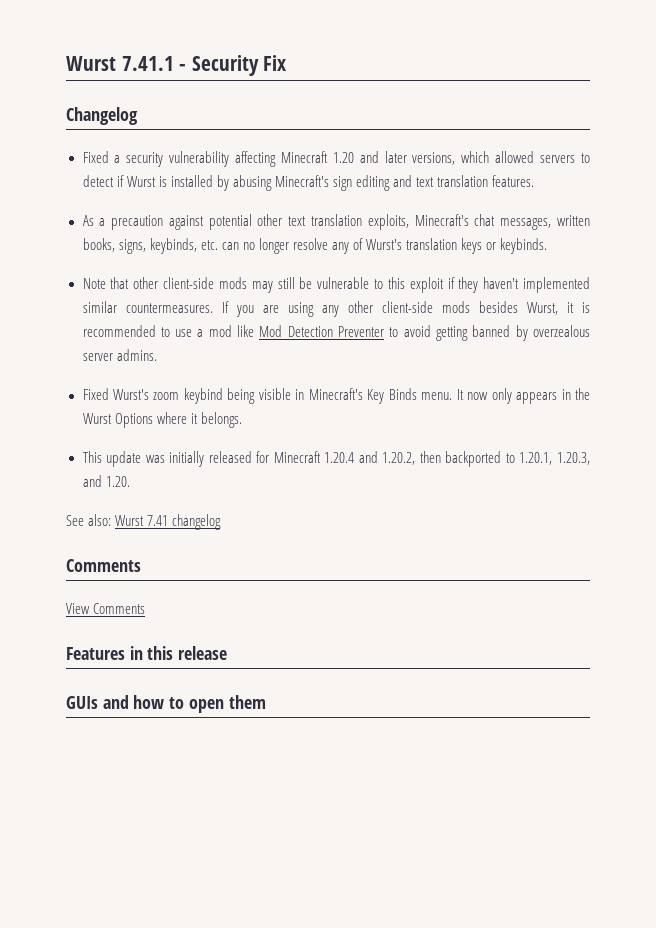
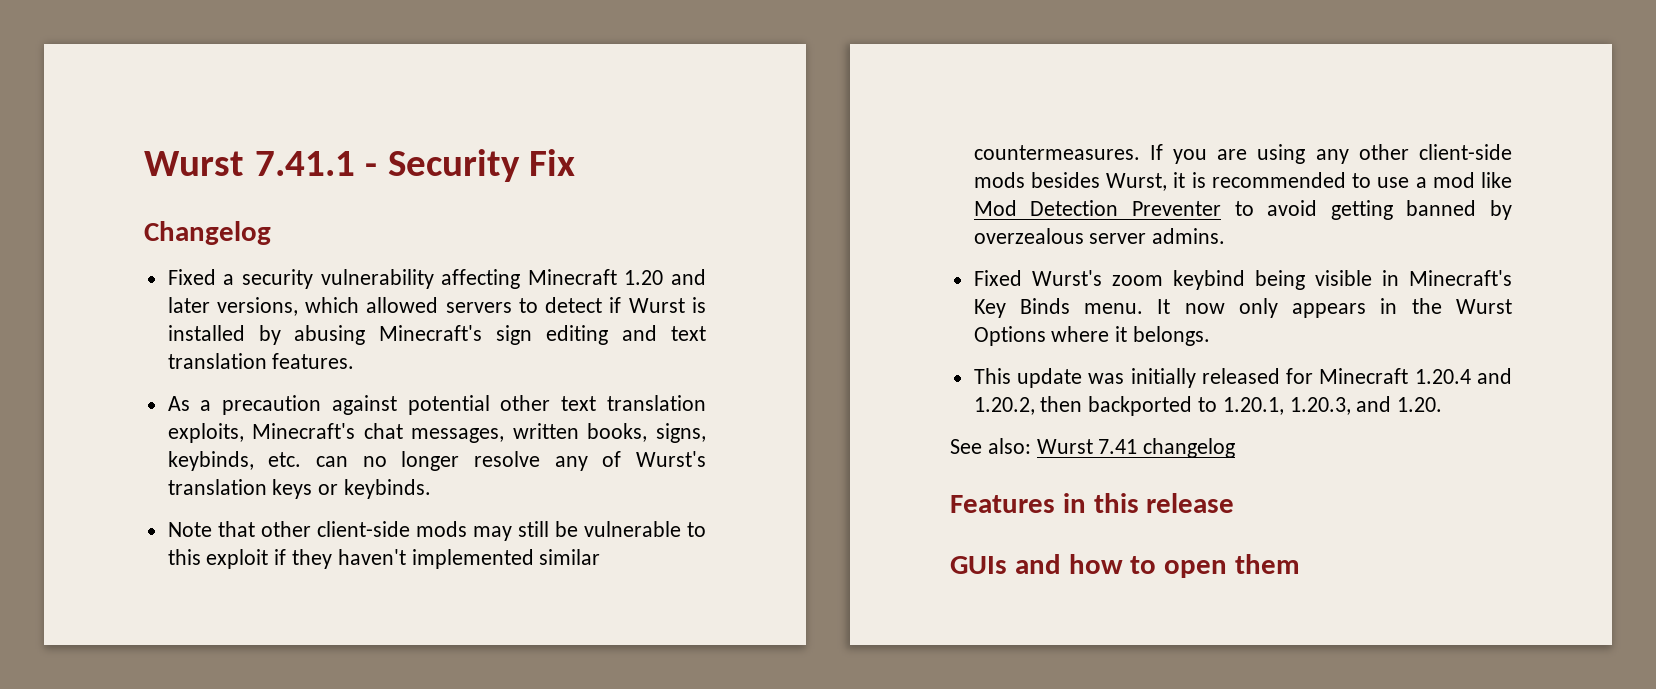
  See also: Wurst 7.41 changelog
- Comments
- View Comments

